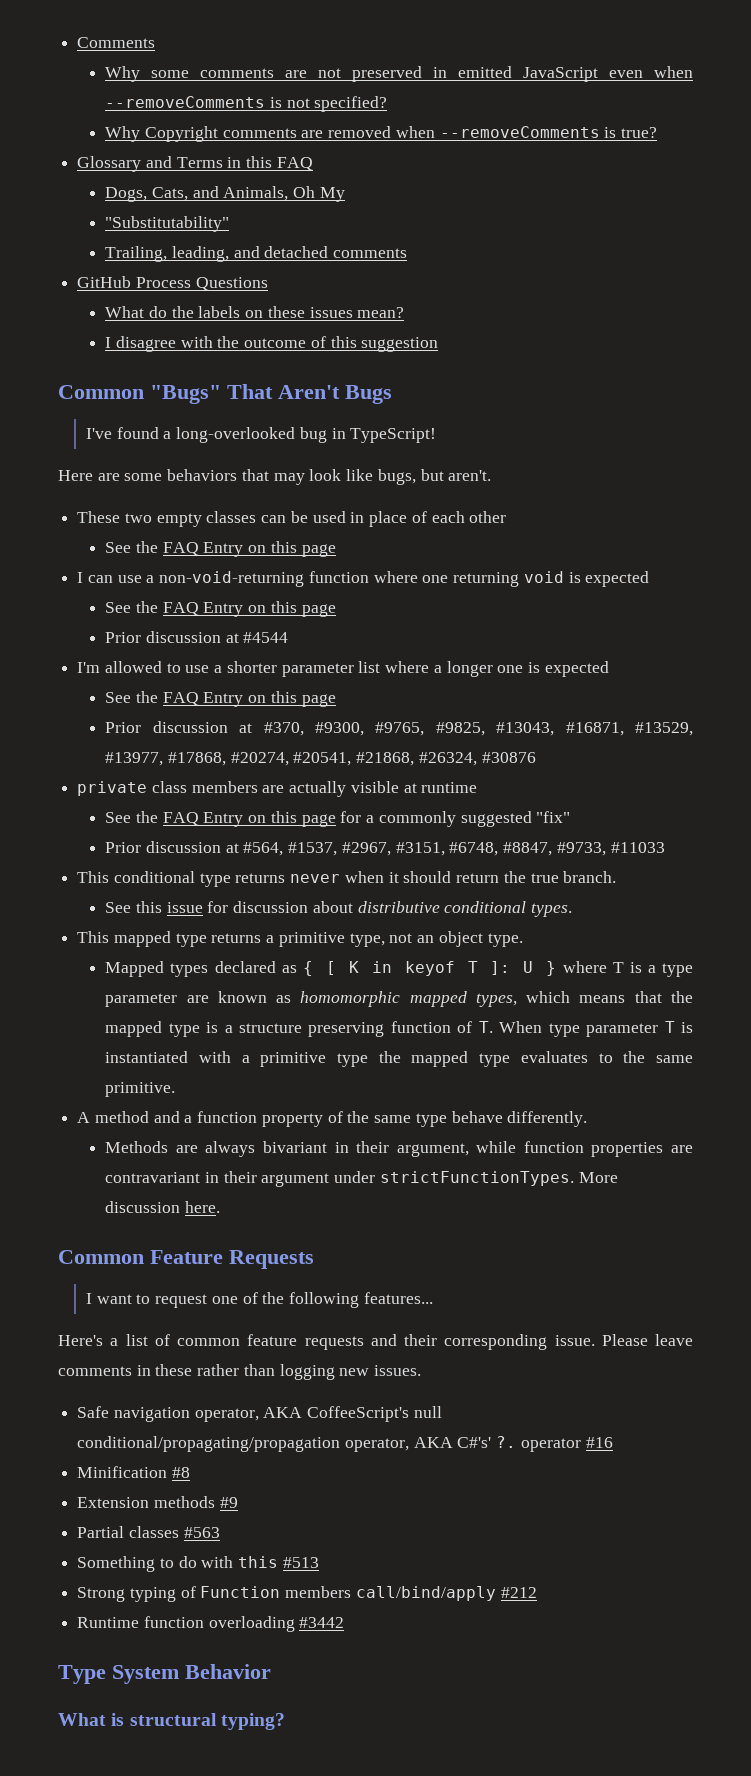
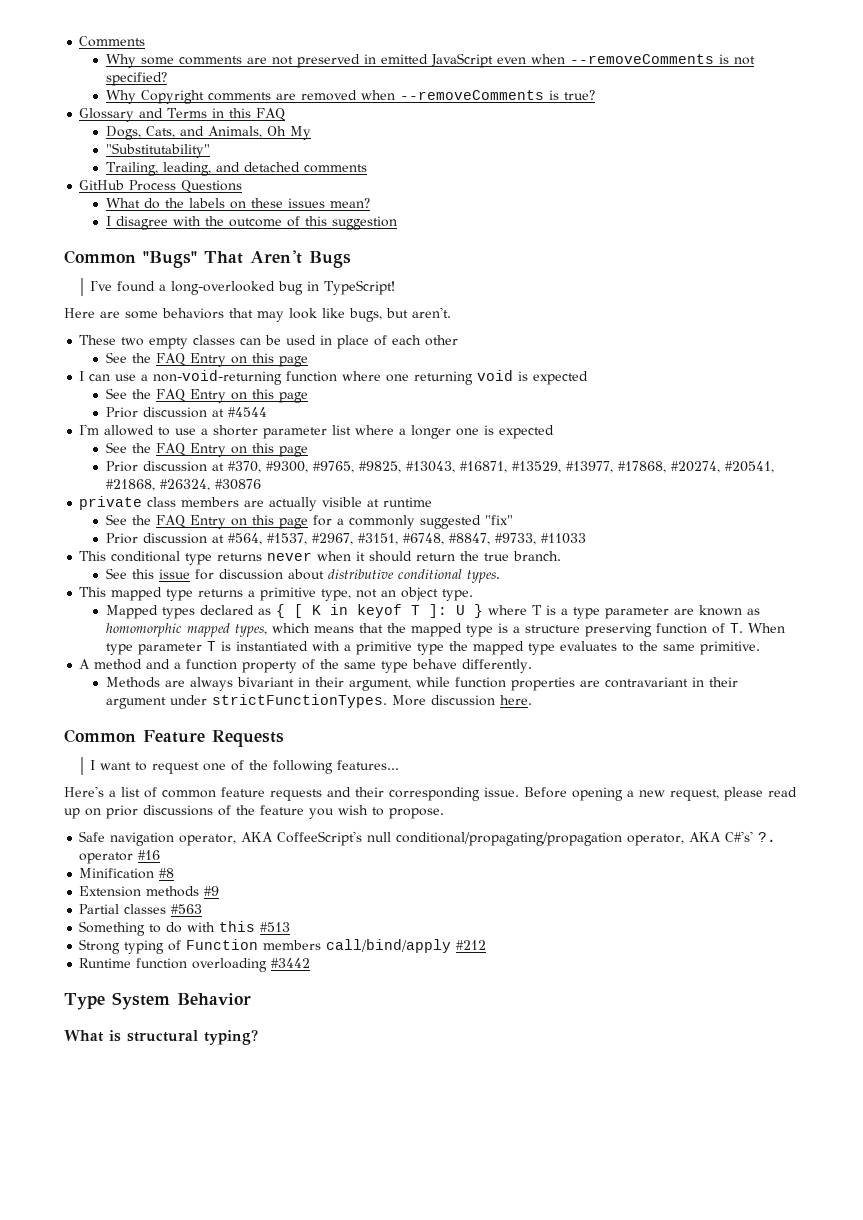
- Please leave comments in these rather than logging new issues.
+ Before opening a new request, please read up on prior discussions of the feature you wish to propose.

